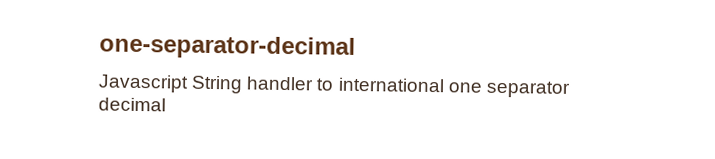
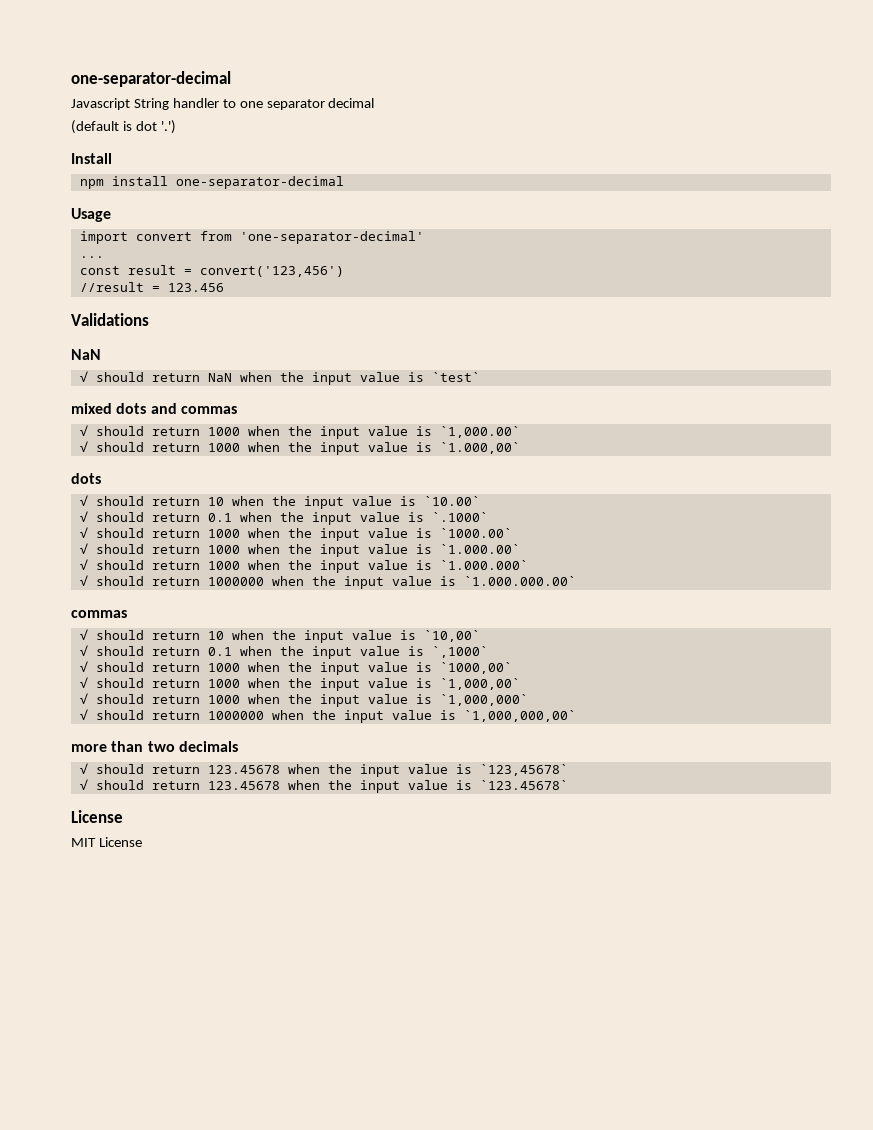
- Javascript String handler to international one separator decimal
+ Javascript String handler to one separator decimal
+ (default is dot '.')
+ Install
+ npm install one-separator-decimal
+ Usage
+ import convert from 'one-separator-decimal'
+ ...
+ const result = convert('123,456')
+ //result = 123.456
+ Validations
+ NaN
+ √ should return NaN when the input value is `test`
+ mixed dots and commas
+ √ should return 1000 when the input value is `1,000.00`
+ √ should return 1000 when the input value is `1.000,00`
+ dots
+ √ should return 10 when the input value is `10.00`
+ √ should return 0.1 when the input value is `.1000`
+ √ should return 1000 when the input value is `1000.00`
+ √ should return 1000 when the input value is `1.000.00`
+ √ should return 1000 when the input value is `1.000.000`
+ √ should return 1000000 when the input value is `1.000.000.00`
+ commas
+ √ should return 10 when the input value is `10,00`
+ √ should return 0.1 when the input value is `,1000`
+ √ should return 1000 when the input value is `1000,00`
+ √ should return 1000 when the input value is `1,000,00`
+ √ should return 1000 when the input value is `1,000,000`
+ √ should return 1000000 when the input value is `1,000,000,00`
+ more than two decimals
+ √ should return 123.45678 when the input value is `123,45678`
+ √ should return 123.45678 when the input value is `123.45678`
+ License
+ MIT License

